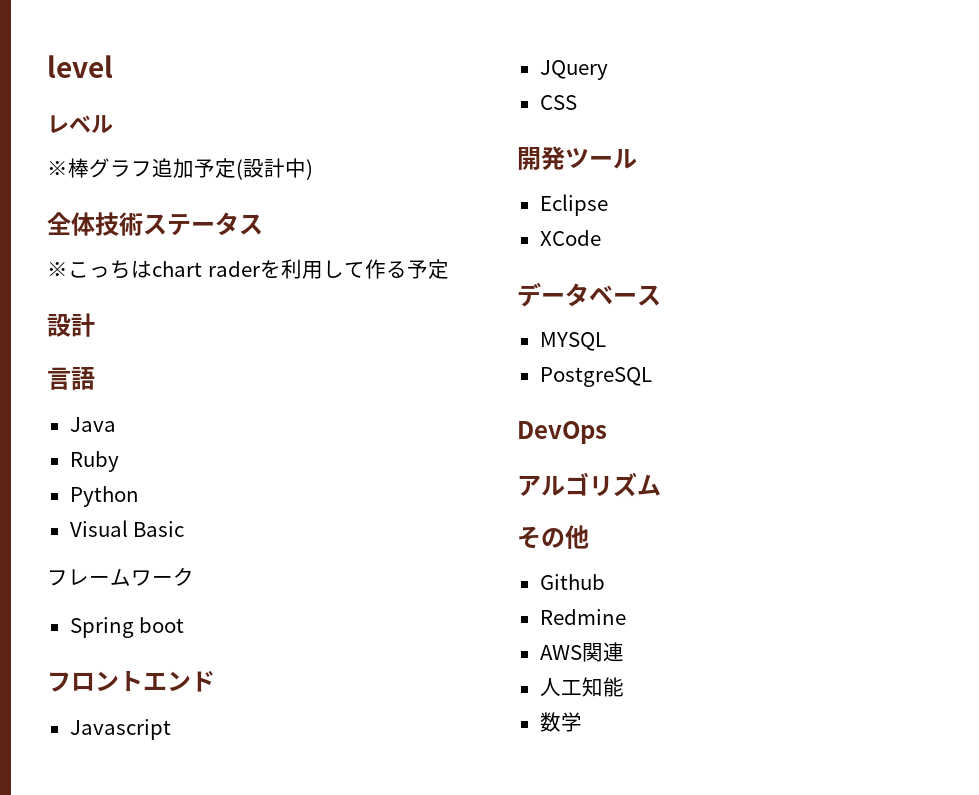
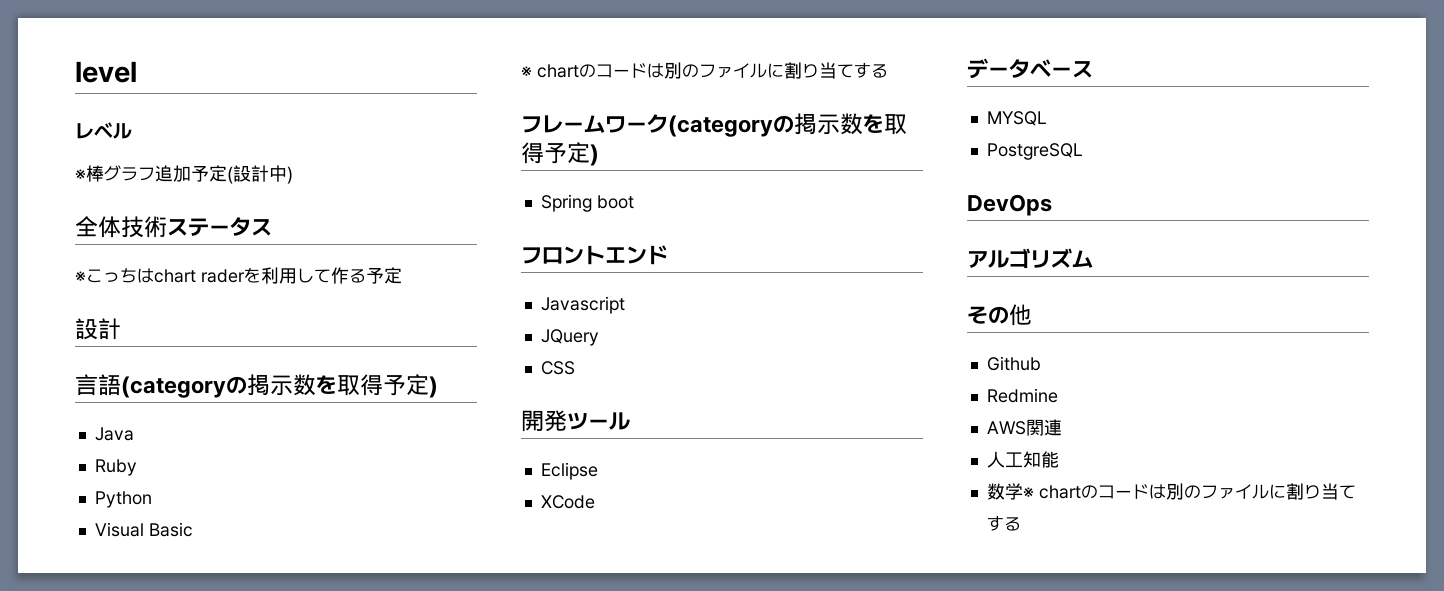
- 言語
+ 言語(categoryの掲示数を取得予定)
  Visual Basic
- フレームワーク
+ ※ chartのコードは別のファイルに割り当てする
+ フレームワーク(categoryの掲示数を取得予定)
- 数学
+ 数学※ chartのコードは別のファイルに割り当てする

